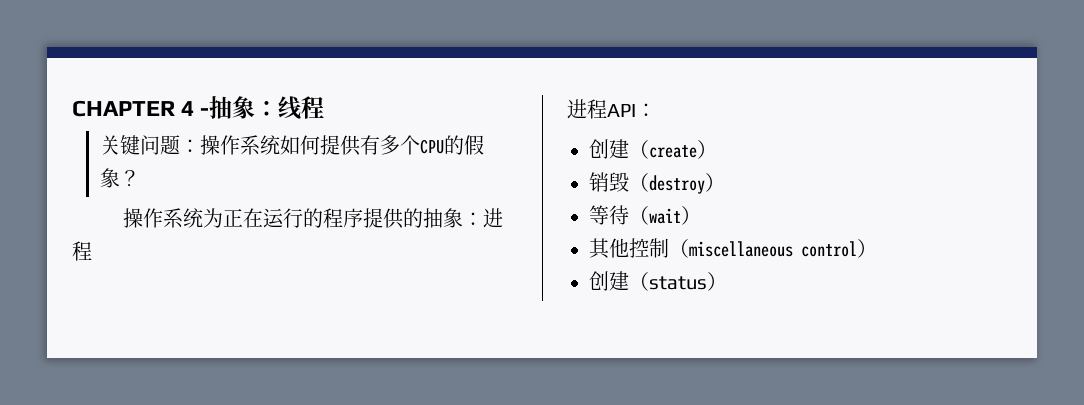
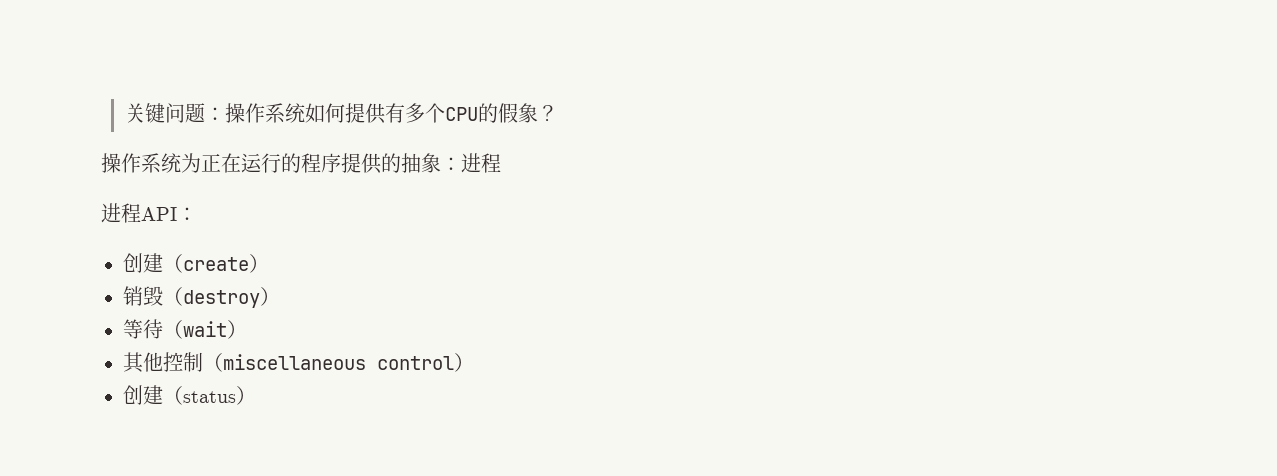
- CHAPTER 4 -抽象：线程

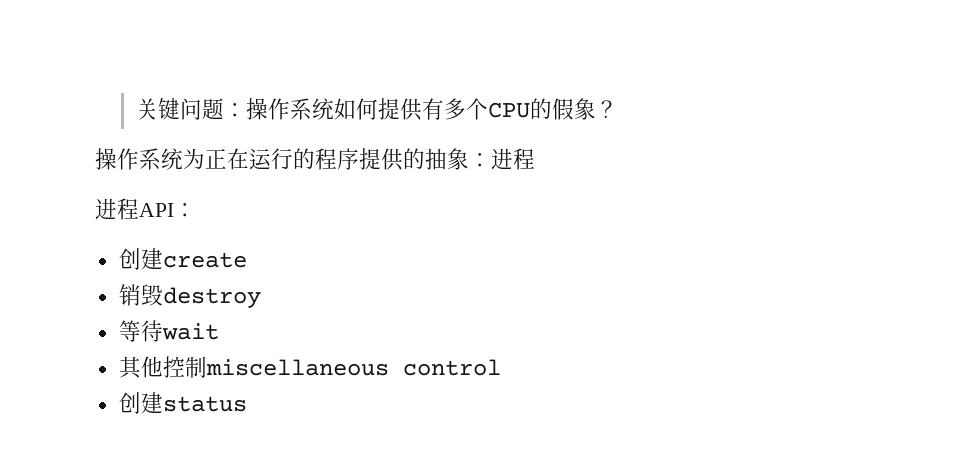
- 创建（create）
+ 创建create
- 销毁（destroy）
+ 销毁destroy
- 等待（wait）
+ 等待wait
- 其他控制（miscellaneous control）
- 创建（status）
+ 其他控制miscellaneous control
+ 创建status

